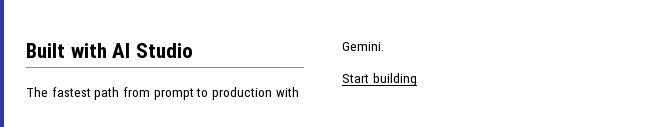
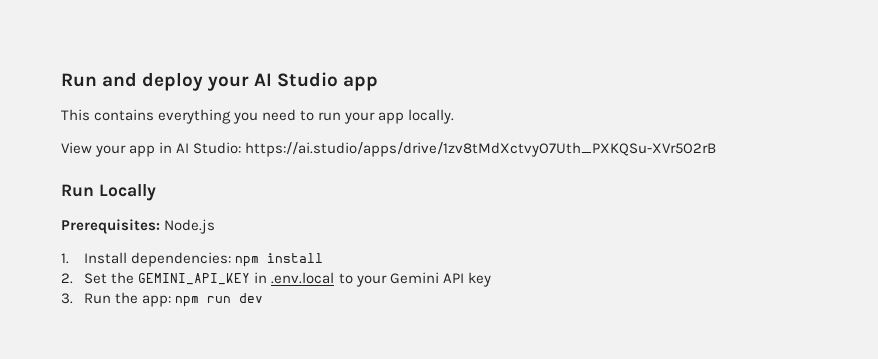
- Built with AI Studio
- The fastest path from prompt to production with Gemini.
- Start building
+ Run and deploy your AI Studio app
+ This contains everything you need to run your app locally.
+ View your app in AI Studio: https://ai.studio/apps/drive/1zv8tMdXctvyO7Uth_PXKQSu-XVr5O2rB
+ Run Locally
+ Prerequisites: Node.js
+ 1. Install dependencies: npm install
+ 2. Set the GEMINI_API_KEY in .env.local to your Gemini API key
+ 3. Run the app: npm run dev

